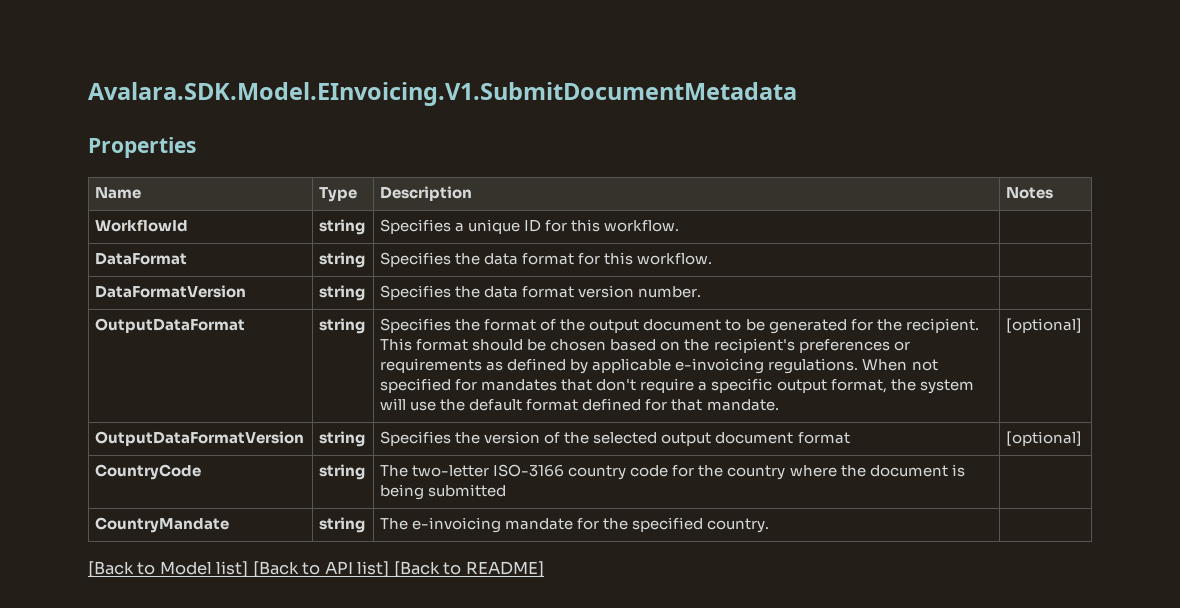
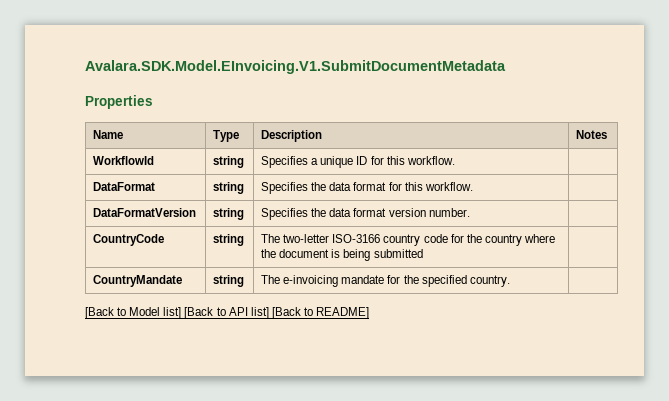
- OutputDataFormat | string | Specifies the format of the output document to be generated for the recipient. This format should be chosen based on the recipient's preferences or requirements as defined by applicable e-invoicing regulations. When not specified for mandates that don't require a specific output format, the system will use the default format defined for that mandate. | [optional]
- OutputDataFormatVersion | string | Specifies the version of the selected output document format | [optional]

